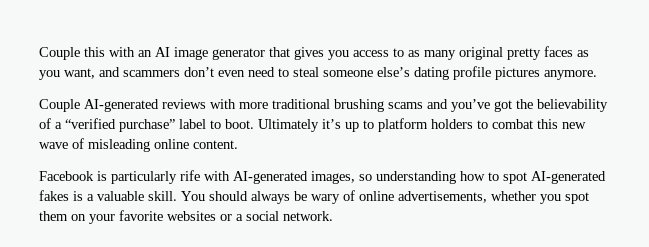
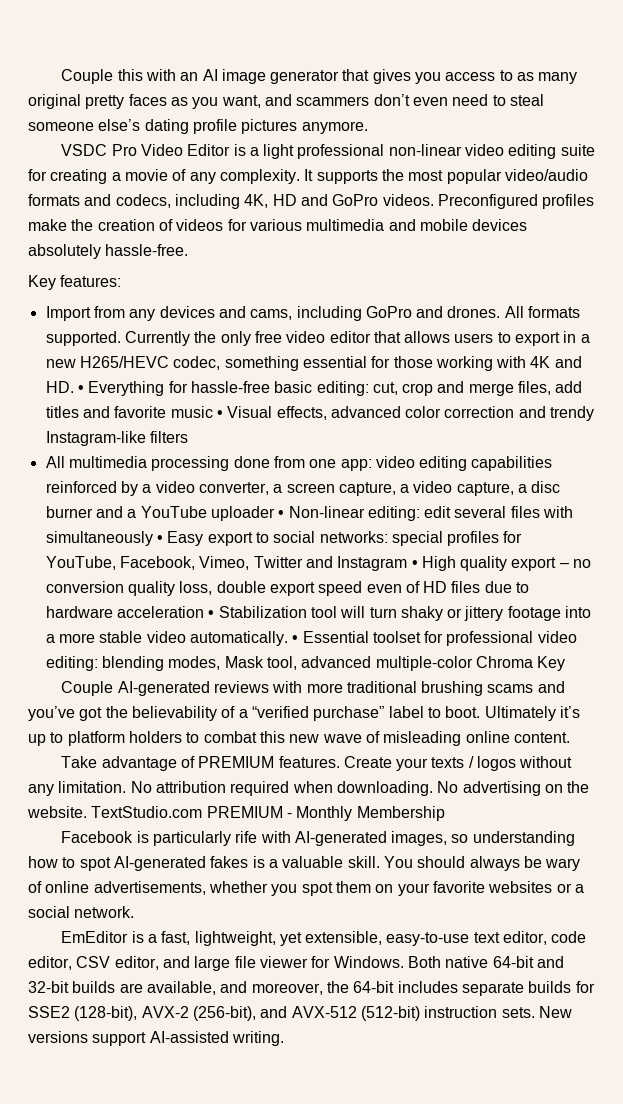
+ VSDC Pro Video Editor is a light professional non-linear video editing suite for creating a movie of any complexity. It supports the most popular video/audio formats and codecs, including 4K, HD and GoPro videos. Preconfigured profiles make the creation of videos for various multimedia and mobile devices absolutely hassle-free.
+ Key features:
+ Import from any devices and cams, including GoPro and drones. All formats supported. Сurrently the only free video editor that allows users to export in a new H265/HEVC codec, something essential for those working with 4K and HD. • Everything for hassle-free basic editing: cut, crop and merge files, add titles and favorite music • Visual effects, advanced color correction and trendy Instagram-like filters
+ All multimedia processing done from one app: video editing capabilities reinforced by a video converter, a screen capture, a video capture, a disc burner and a YouTube uploader • Non-linear editing: edit several files with simultaneously • Easy export to social networks: special profiles for YouTube, Facebook, Vimeo, Twitter and Instagram • High quality export – no conversion quality loss, double export speed even of HD files due to hardware acceleration • Stabilization tool will turn shaky or jittery footage into a more stable video automatically. • Essential toolset for professional video editing: blending modes, Mask tool, advanced multiple-color Chroma Key
+ Take advantage of PREMIUM features. Create your texts / logos without any limitation. No attribution required when downloading. No advertising on the website. TextStudio.com PREMIUM - Monthly Membership
+ EmEditor is a fast, lightweight, yet extensible, easy-to-use text editor, code editor, CSV editor, and large file viewer for Windows. Both native 64-bit and 32-bit builds are available, and moreover, the 64-bit includes separate builds for SSE2 (128-bit), AVX-2 (256-bit), and AVX-512 (512-bit) instruction sets. New versions support AI-assisted writing.

